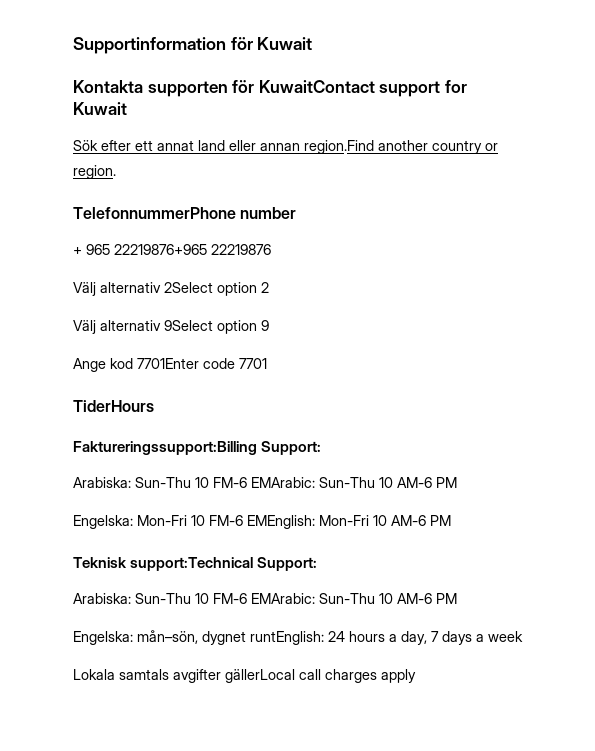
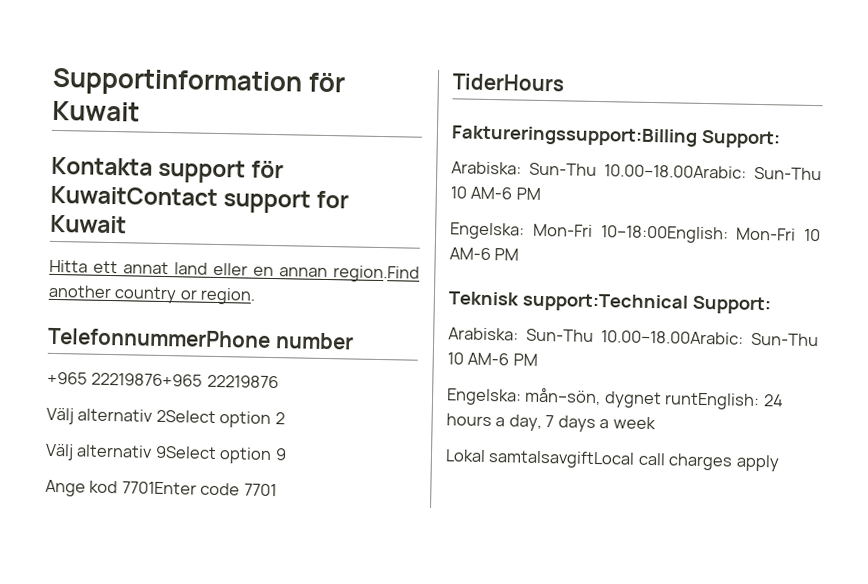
- Kontakta supporten för KuwaitContact support for Kuwait
+ Kontakta support för KuwaitContact support for Kuwait
- Sök efter ett annat land eller annan region.Find another country or region.
+ Hitta ett annat land eller en annan region.Find another country or region.
- + 965 22219876+965 22219876
+ +965 22219876+965 22219876
  Faktureringssupport:Billing Support:
- Arabiska: Sun-Thu 10 FM-6 EMArabic: Sun-Thu 10 AM-6 PM
+ Arabiska: Sun-Thu 10.00–18.00Arabic: Sun-Thu 10 AM-6 PM
- Engelska: Mon-Fri 10 FM-6 EMEnglish: Mon-Fri 10 AM-6 PM
+ Engelska: Mon-Fri 10–18:00English: Mon-Fri 10 AM-6 PM
  Teknisk support:Technical Support:
- Arabiska: Sun-Thu 10 FM-6 EMArabic: Sun-Thu 10 AM-6 PM
+ Arabiska: Sun-Thu 10.00–18.00Arabic: Sun-Thu 10 AM-6 PM
- Lokala samtals avgifter gällerLocal call charges apply
+ Lokal samtalsavgiftLocal call charges apply

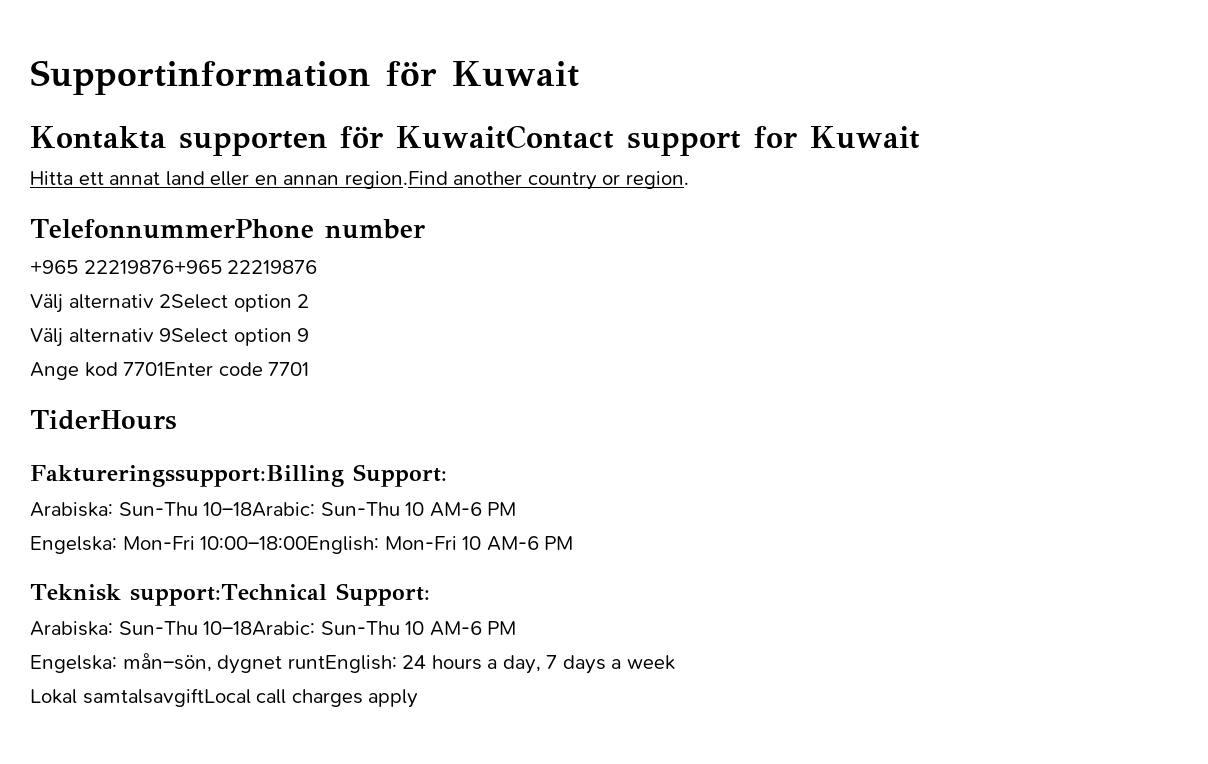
- Kontakta support för KuwaitContact support for Kuwait
+ Kontakta supporten för KuwaitContact support for Kuwait
  Faktureringssupport:Billing Support:
- Arabiska: Sun-Thu 10.00–18.00Arabic: Sun-Thu 10 AM-6 PM
+ Arabiska: Sun-Thu 10–18Arabic: Sun-Thu 10 AM-6 PM
- Engelska: Mon-Fri 10–18:00English: Mon-Fri 10 AM-6 PM
+ Engelska: Mon-Fri 10:00–18:00English: Mon-Fri 10 AM-6 PM
  Teknisk support:Technical Support:
- Arabiska: Sun-Thu 10.00–18.00Arabic: Sun-Thu 10 AM-6 PM
+ Arabiska: Sun-Thu 10–18Arabic: Sun-Thu 10 AM-6 PM

